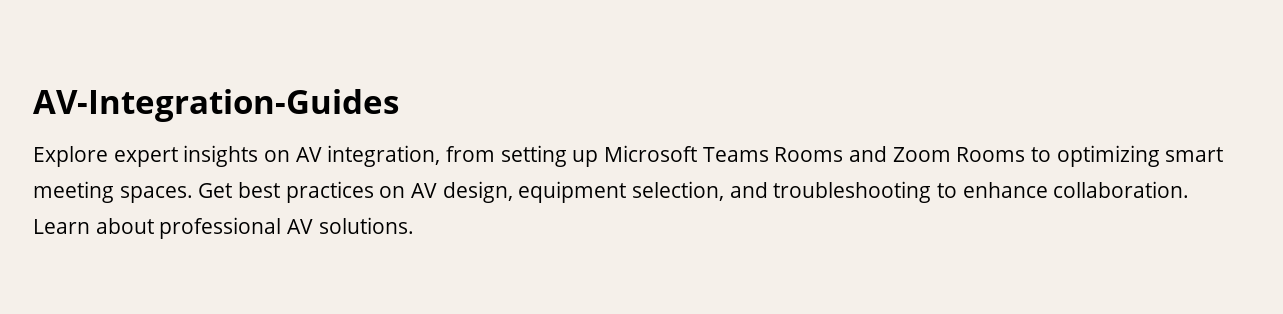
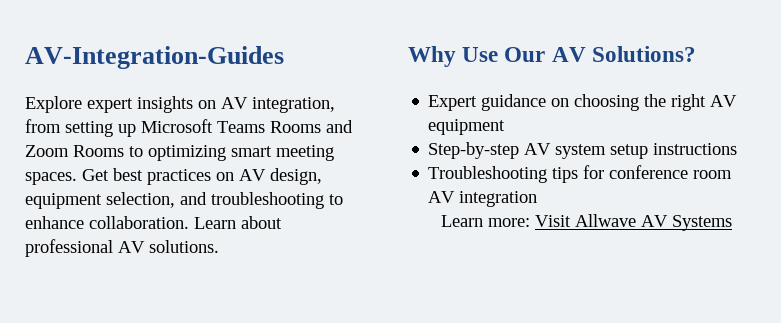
+ Why Use Our AV Solutions?
+ Expert guidance on choosing the right AV equipment
+ Step-by-step AV system setup instructions
+ Troubleshooting tips for conference room AV integration
+ Learn more: Visit Allwave AV Systems

